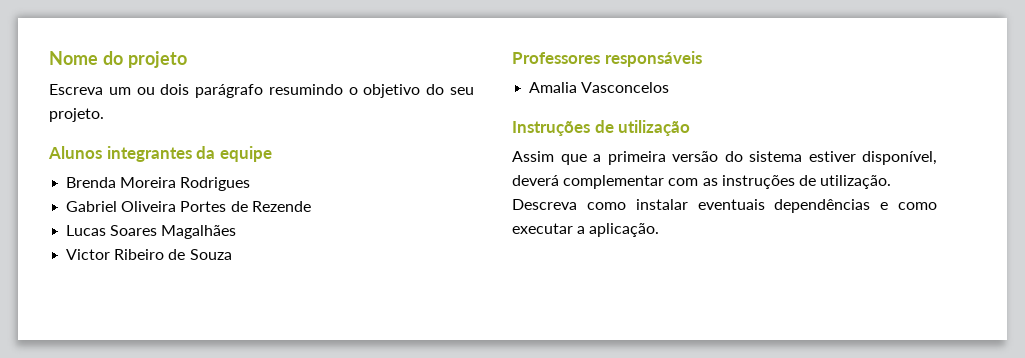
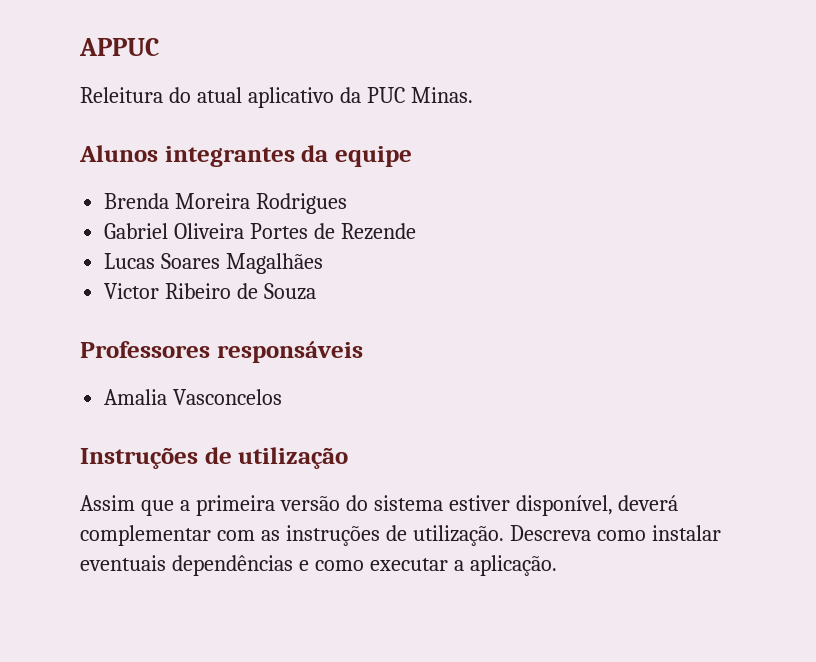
- Nome do projeto
- Escreva um ou dois parágrafo resumindo o objetivo do seu projeto.
+ APPUC
+ Releitura do atual aplicativo da PUC Minas.

